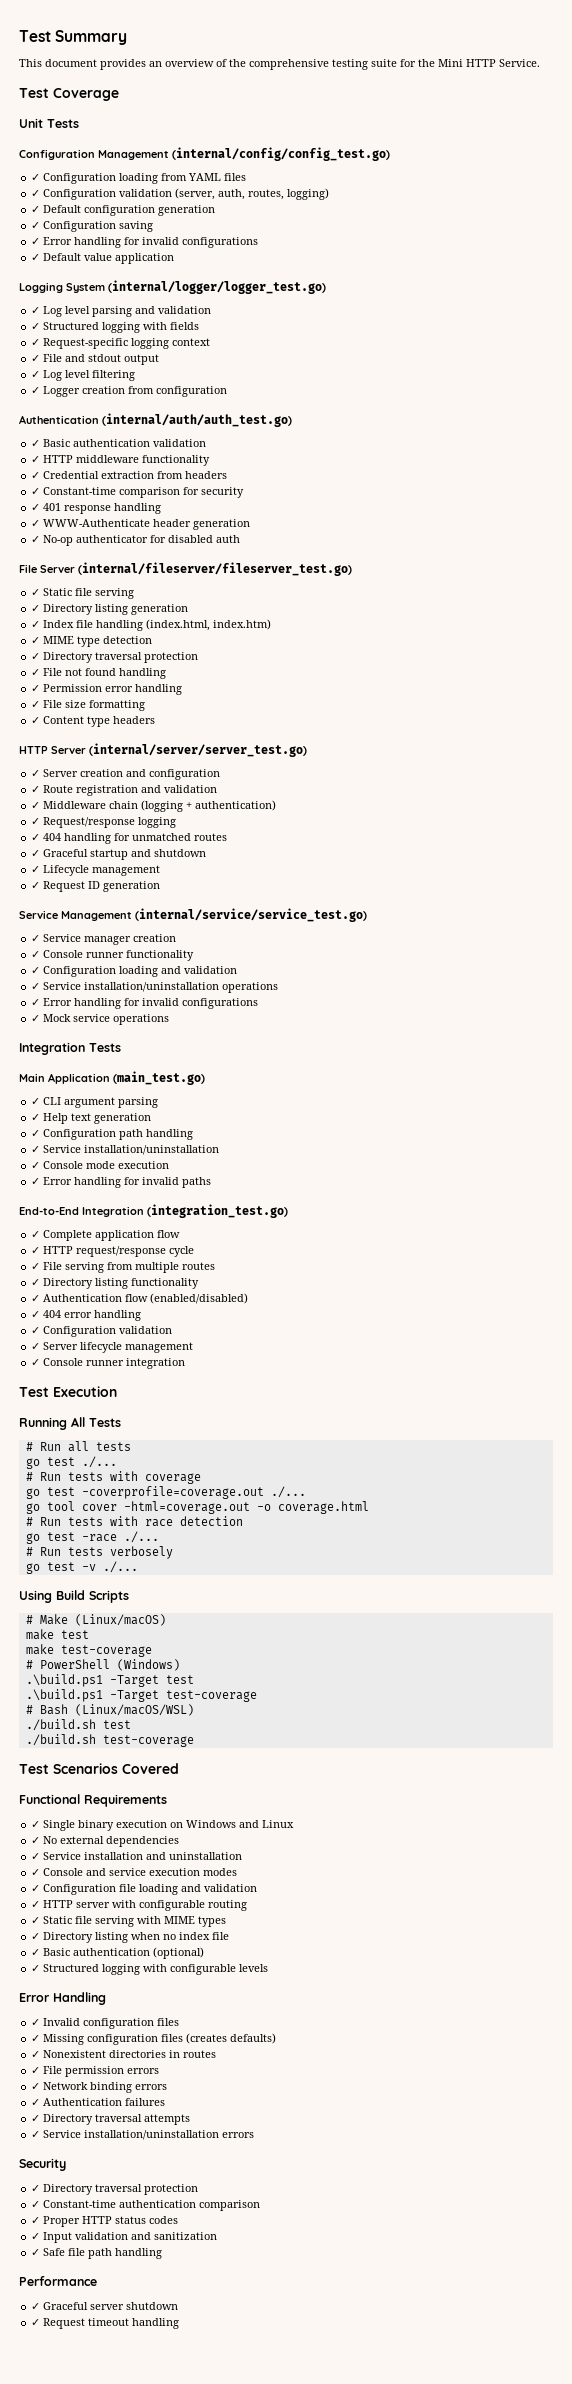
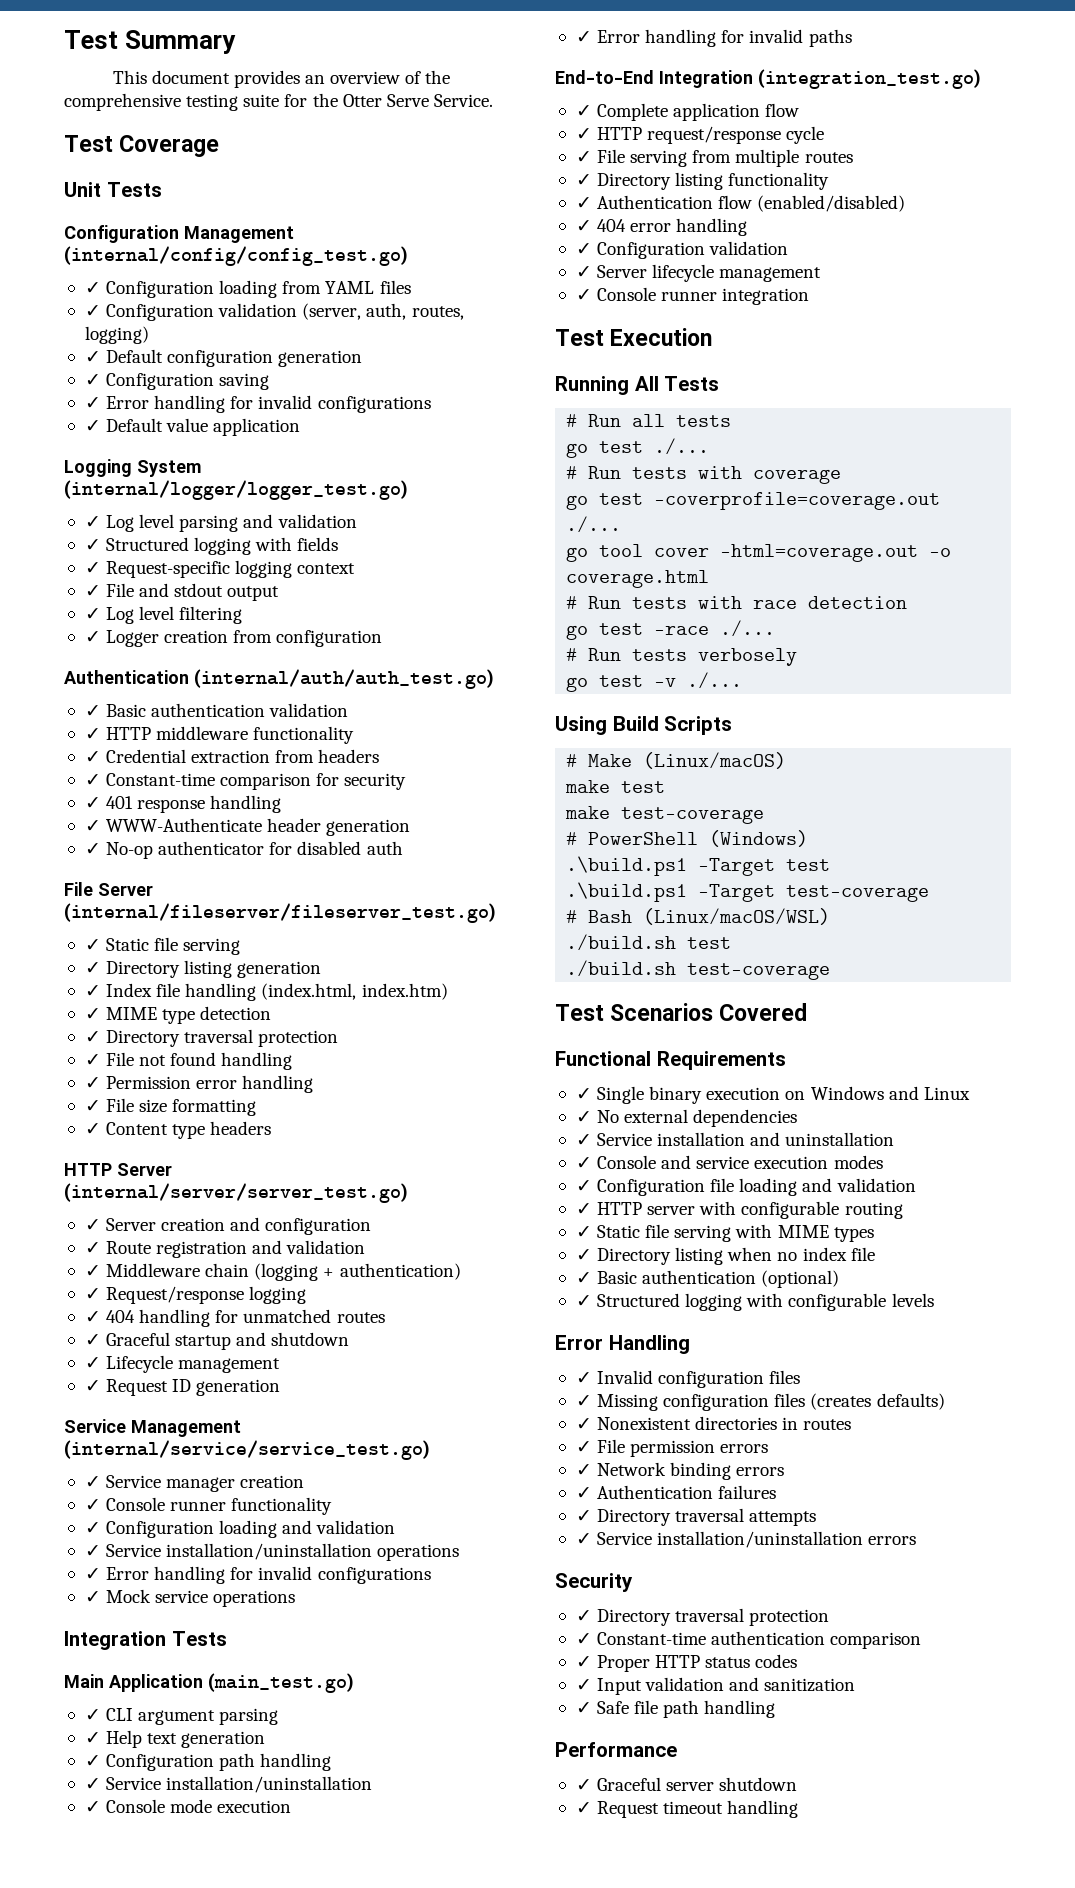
- This document provides an overview of the comprehensive testing suite for the Mini HTTP Service.
+ This document provides an overview of the comprehensive testing suite for the Otter Serve Service.

